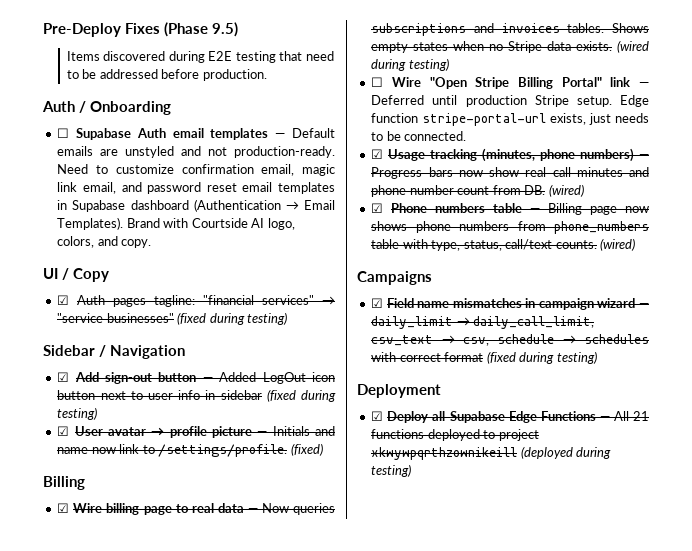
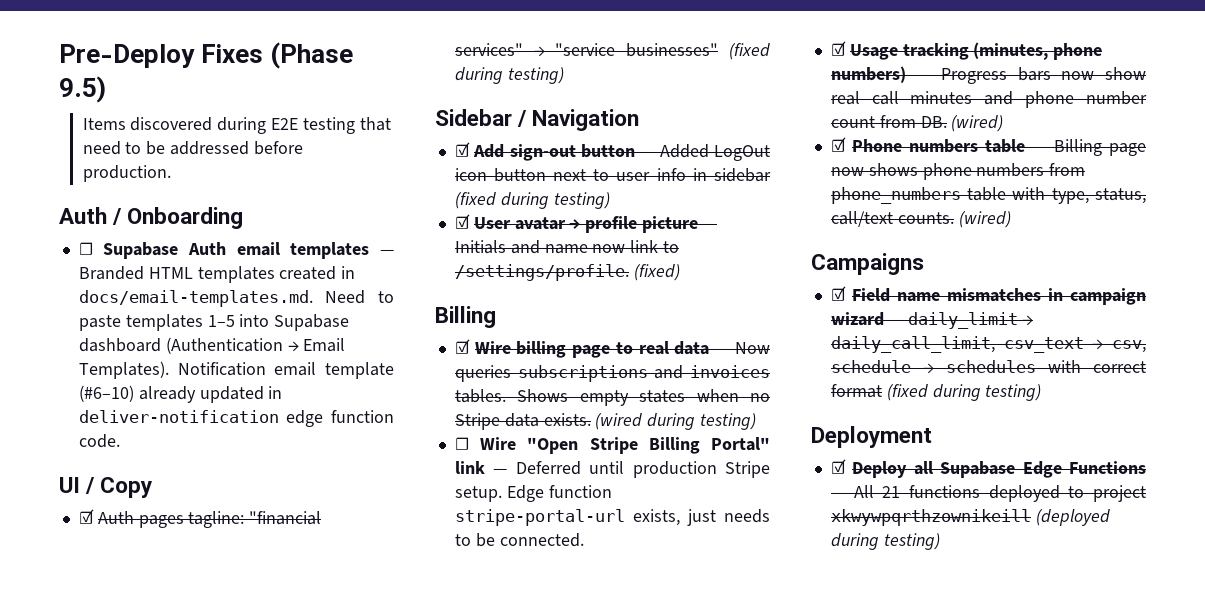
- ☐ Supabase Auth email templates — Default emails are unstyled and not production-ready. Need to customize confirmation email, magic link email, and password reset email templates in Supabase dashboard (Authentication → Email Templates).
+ ☐ Supabase Auth email templates — Branded HTML templates created in docs/email-templates.md. Need to paste templates 1–5 into Supabase dashboard (Authentication → Email Templates).
- Brand with Courtside AI logo, colors, and copy.
+ Notification email template (#6–10) already updated in deliver-notification edge function code.

